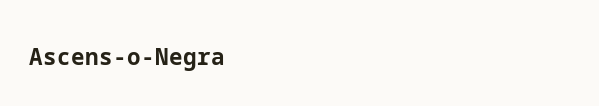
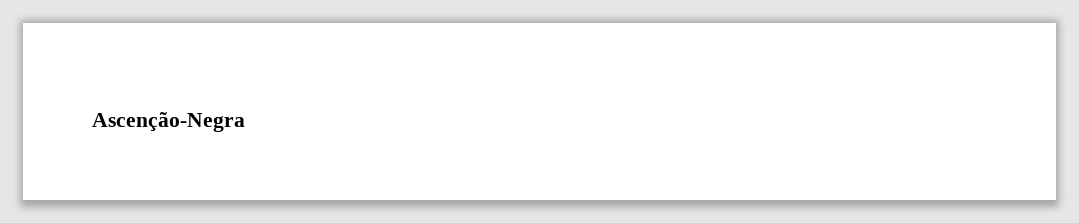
- Ascens-o-Negra
+ Ascenção-Negra

